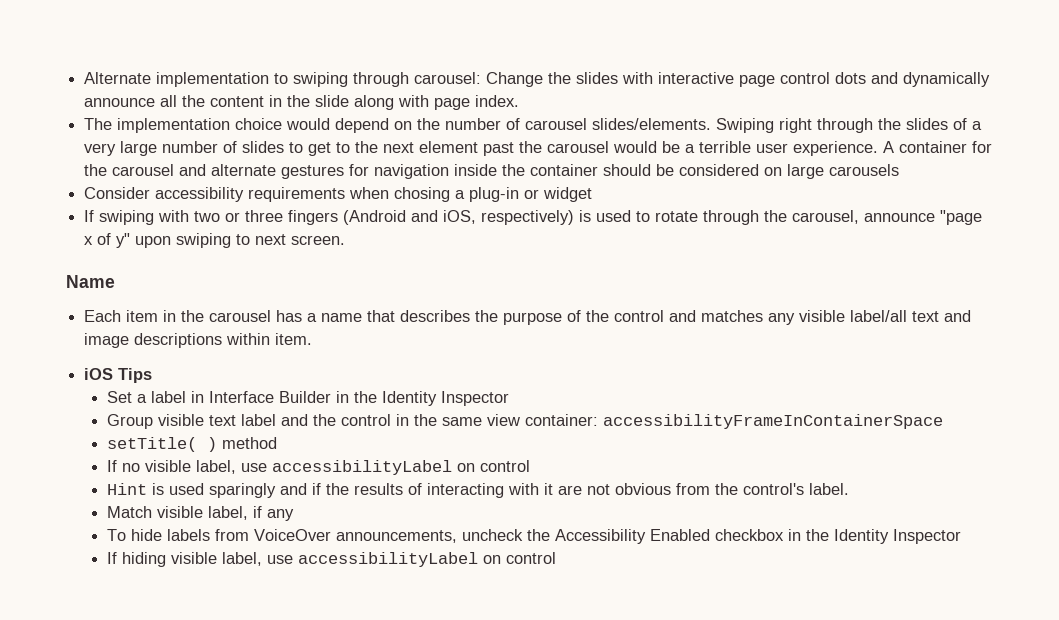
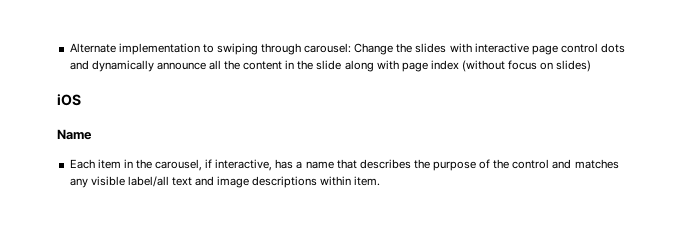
- Alternate implementation to swiping through carousel: Change the slides with interactive page control dots and dynamically announce all the content in the slide along with page index.
- The implementation choice would depend on the number of carousel slides/elements. Swiping right through the slides of a very large number of slides to get to the next element past the carousel would be a terrible user experience. A container for the carousel and alternate gestures for navigation inside the container should be considered on large carousels
- Consider accessibility requirements when chosing a plug-in or widget
- If swiping with two or three fingers (Android and iOS, respectively) is used to rotate through the carousel, announce "page x of y" upon swiping to next screen.
+ Alternate implementation to swiping through carousel: Change the slides with interactive page control dots and dynamically announce all the content in the slide along with page index (without focus on slides)
+ iOS
- Each item in the carousel has a name that describes the purpose of the control and matches any visible label/all text and image descriptions within item.
+ Each item in the carousel, if interactive, has a name that describes the purpose of the control and matches any visible label/all text and image descriptions within item.
- iOS Tips
- Set a label in Interface Builder in the Identity Inspector
- Group visible text label and the control in the same view container: accessibilityFrameInContainerSpace
- setTitle( ) method
- If no visible label, use accessibilityLabel on control
- Hint is used sparingly and if the results of interacting with it are not obvious from the control's label.
- Match visible label, if any
- To hide labels from VoiceOver announcements, uncheck the Accessibility Enabled checkbox in the Identity Inspector
- If hiding visible label, use accessibilityLabel on control

